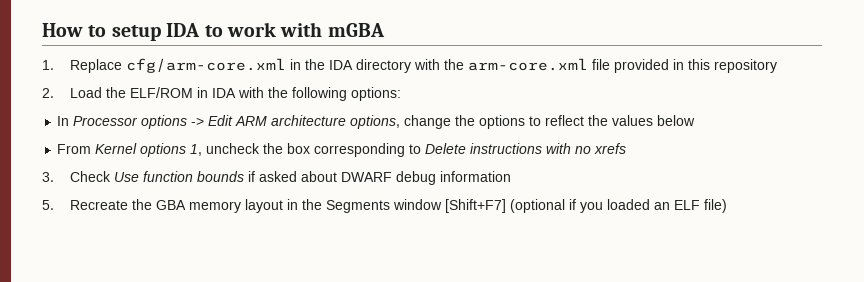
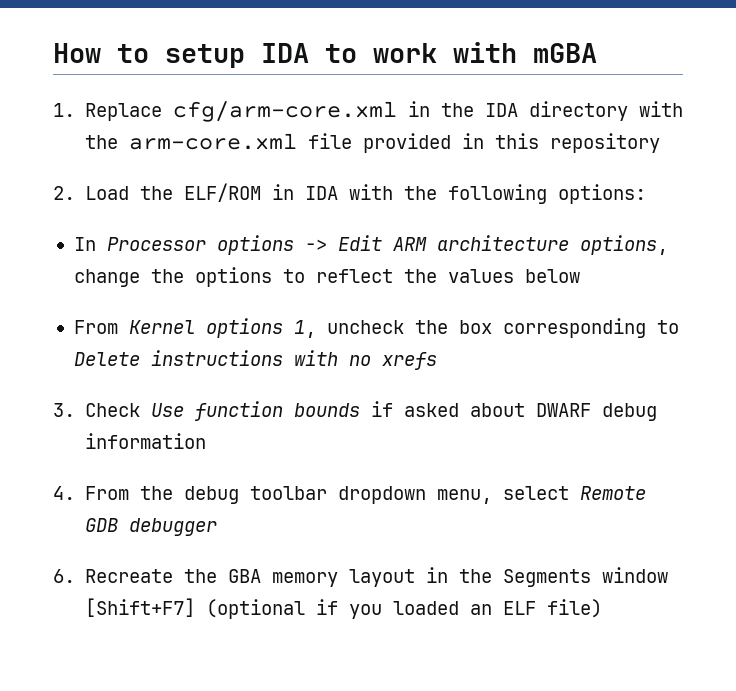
- 5. Recreate the GBA memory layout in the Segments window [Shift+F7] (optional if you loaded an ELF file)
+ 4. From the debug toolbar dropdown menu, select Remote GDB debugger
+ 6. Recreate the GBA memory layout in the Segments window [Shift+F7] (optional if you loaded an ELF file)

